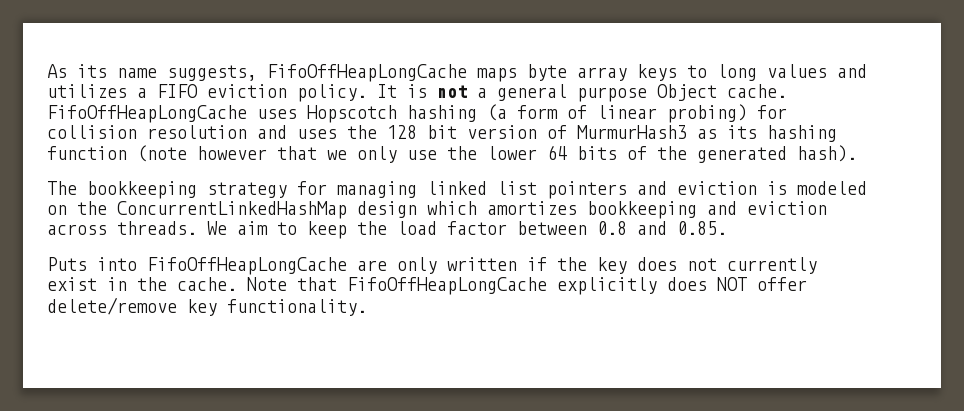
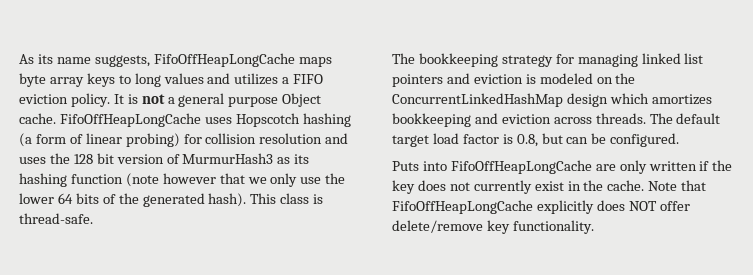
+ This class is thread-safe.
- We aim to keep the load factor between 0.8 and 0.85.
+ The default target load factor is 0.8, but can be configured.

